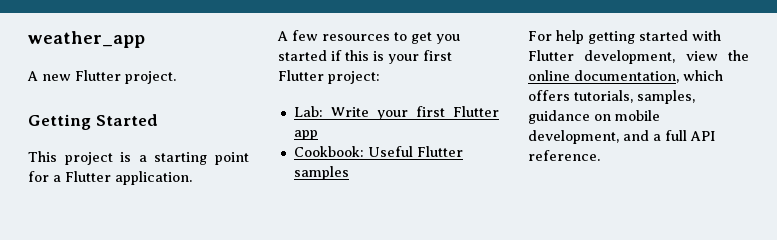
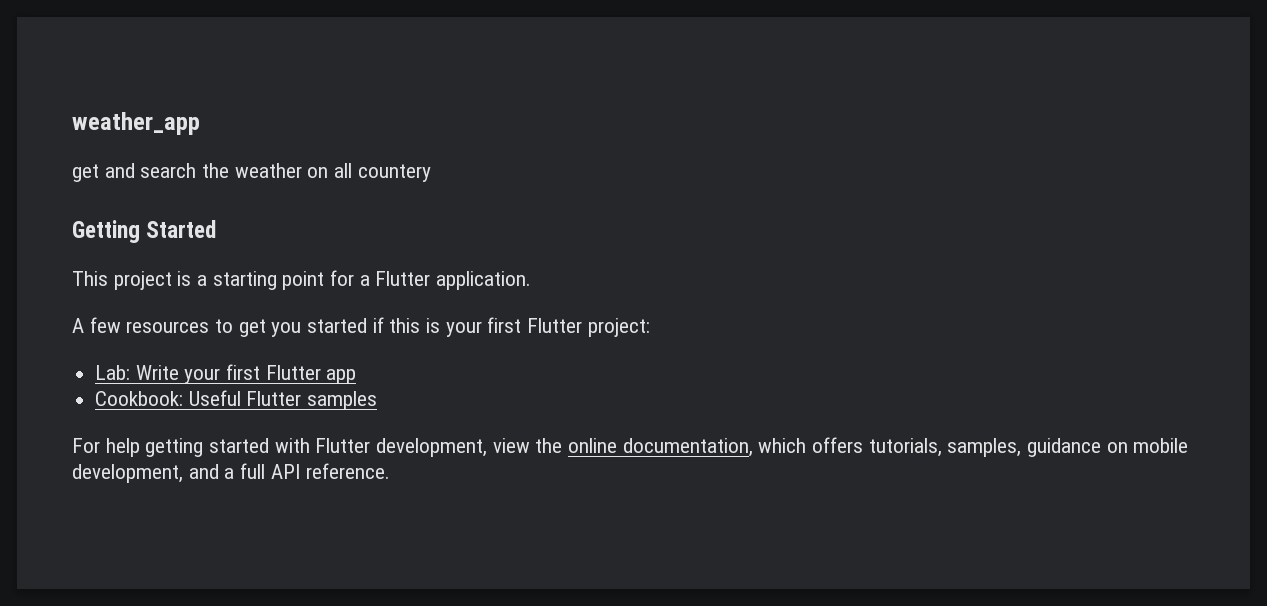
- A new Flutter project.
+ get and search the weather on all countery

